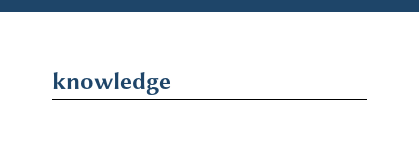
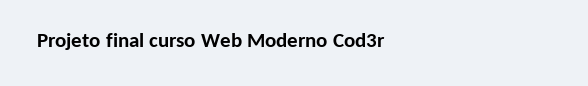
- knowledge
+ Projeto final curso Web Moderno Cod3r

